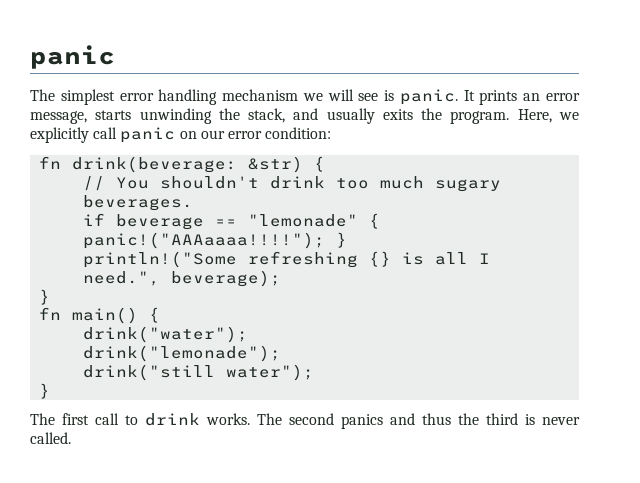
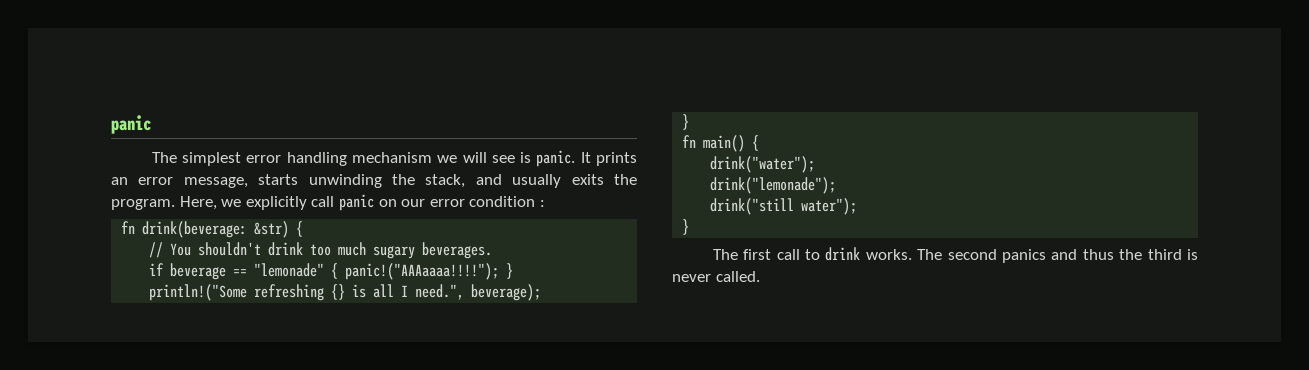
- Here, we explicitly call panic on our error condition:
+ Here, we explicitly call panic on our error condition :

